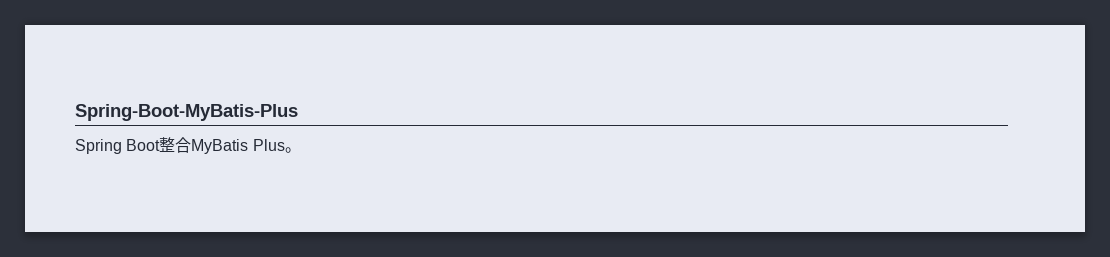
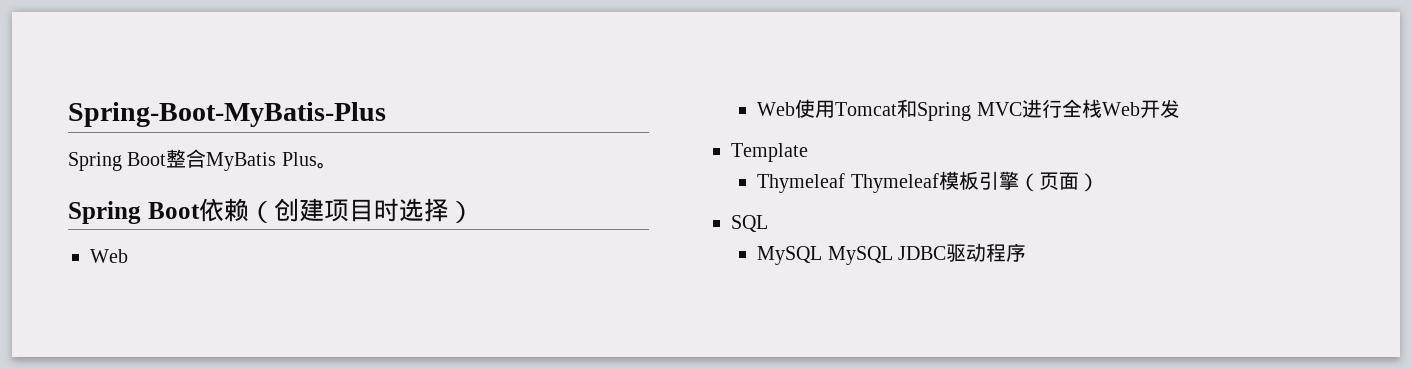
+ Spring Boot依赖（创建项目时选择）
+ Web
+ Web使用Tomcat和Spring MVC进行全栈Web开发
+ Template
+ Thymeleaf Thymeleaf模板引擎（页面）
+ SQL
+ MySQL MySQL JDBC驱动程序

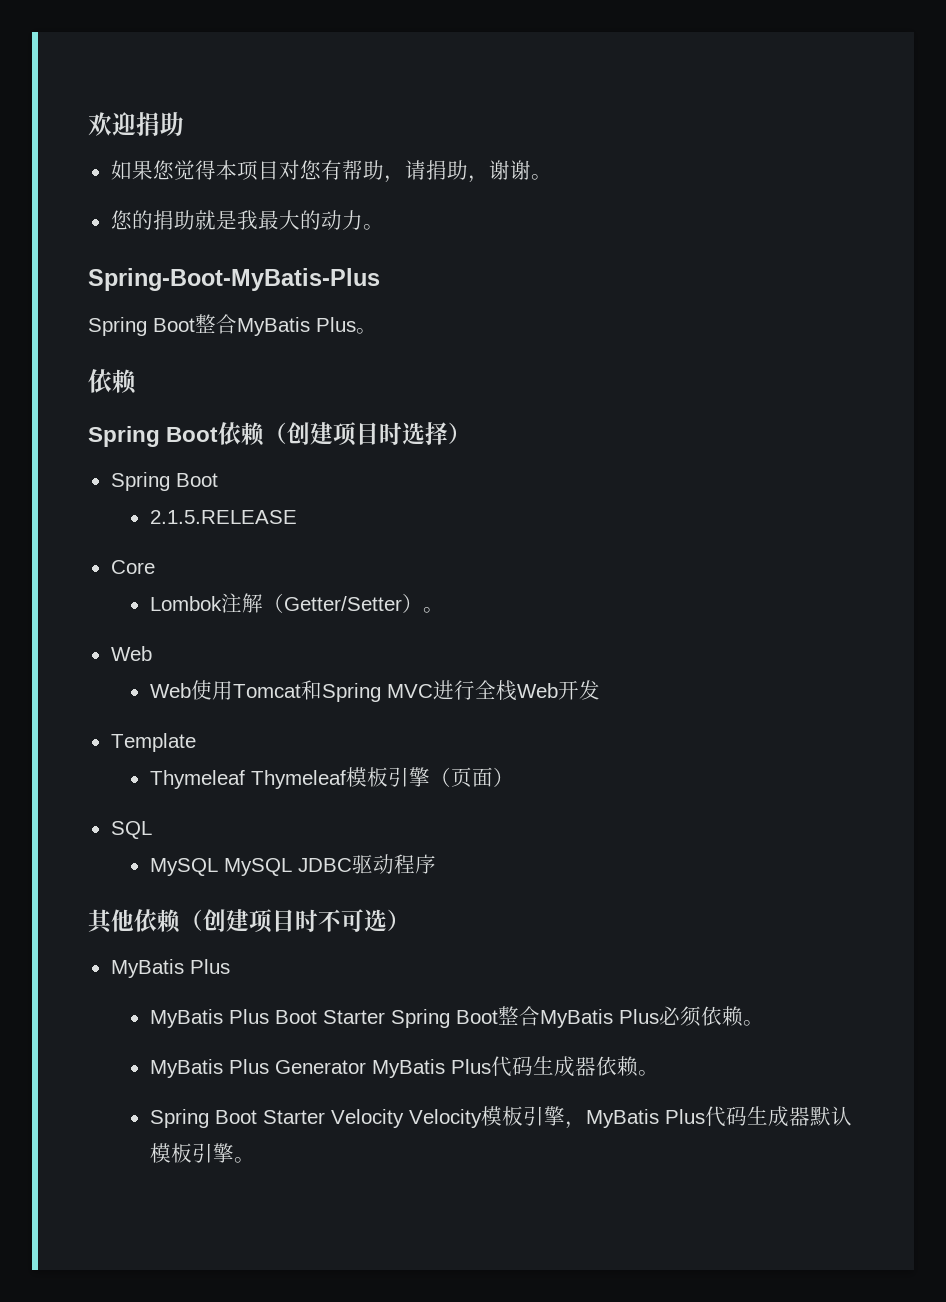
+ 欢迎捐助
+ 如果您觉得本项目对您有帮助，请捐助，谢谢。
+ 您的捐助就是我最大的动力。
  Spring Boot整合MyBatis Plus。
+ 依赖
  Spring Boot依赖（创建项目时选择）
+ Spring Boot
+ 2.1.5.RELEASE
+ Core
+ Lombok注解（Getter/Setter）。
+ 其他依赖（创建项目时不可选）
+ MyBatis Plus
+ MyBatis Plus Boot Starter Spring Boot整合MyBatis Plus必须依赖。
+ MyBatis Plus Generator MyBatis Plus代码生成器依赖。
+ Spring Boot Starter Velocity Velocity模板引擎，MyBatis Plus代码生成器默认模板引擎。

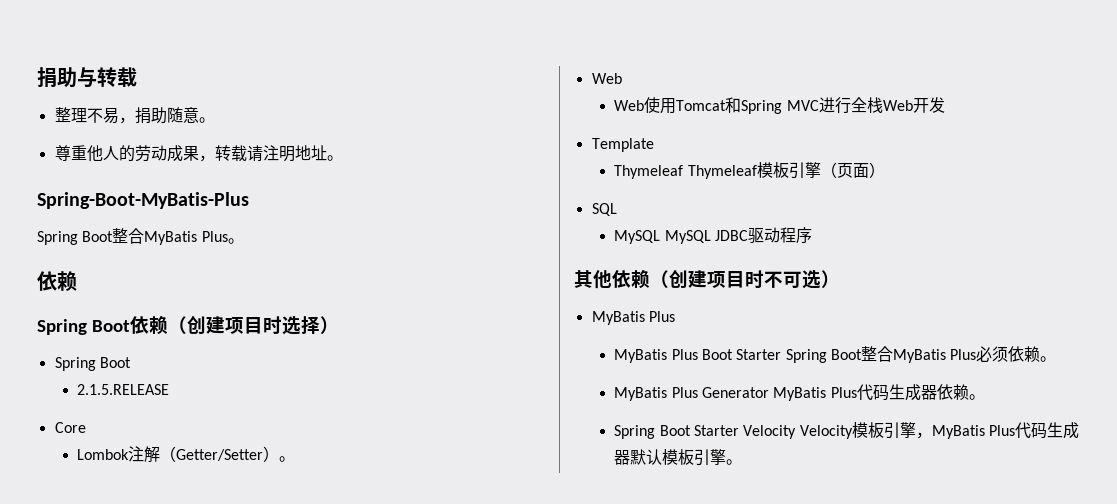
- 欢迎捐助
- 如果您觉得本项目对您有帮助，请捐助，谢谢。
- 您的捐助就是我最大的动力。
+ 捐助与转载
+ 整理不易，捐助随意。
+ 尊重他人的劳动成果，转载请注明地址。

